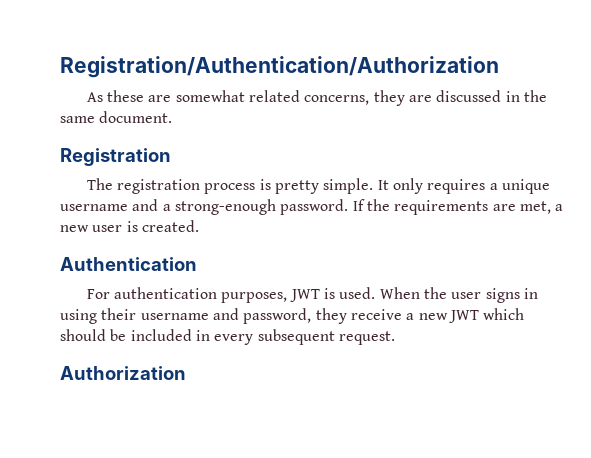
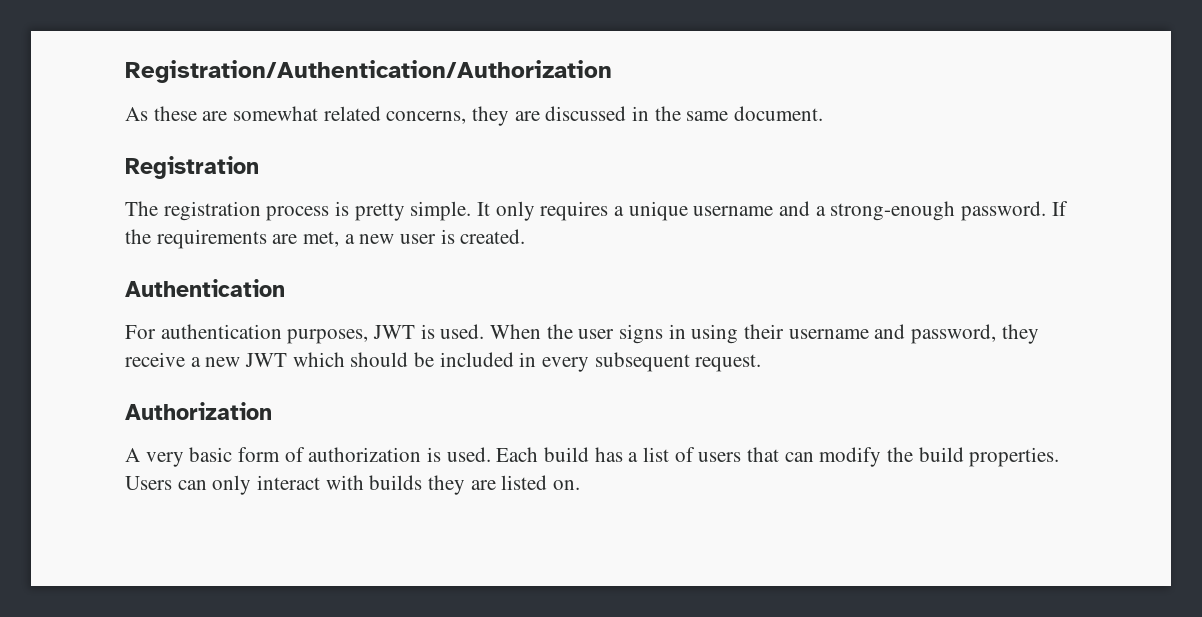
+ A very basic form of authorization is used. Each build has a list of users that can modify the build properties. Users can only interact with builds they are listed on.

